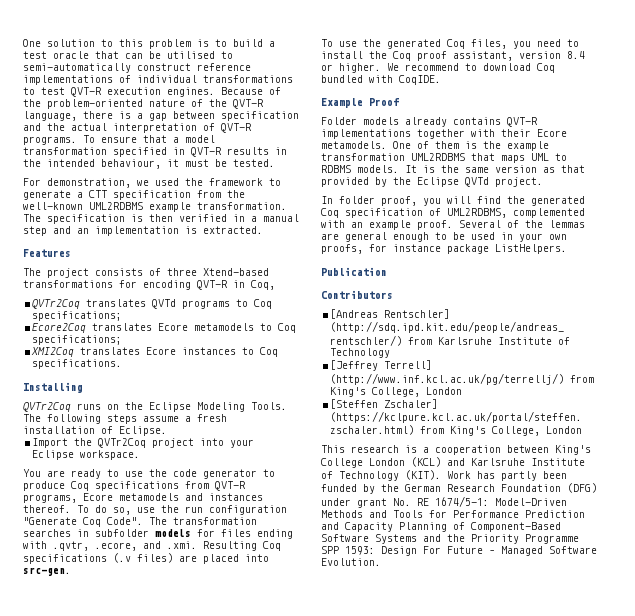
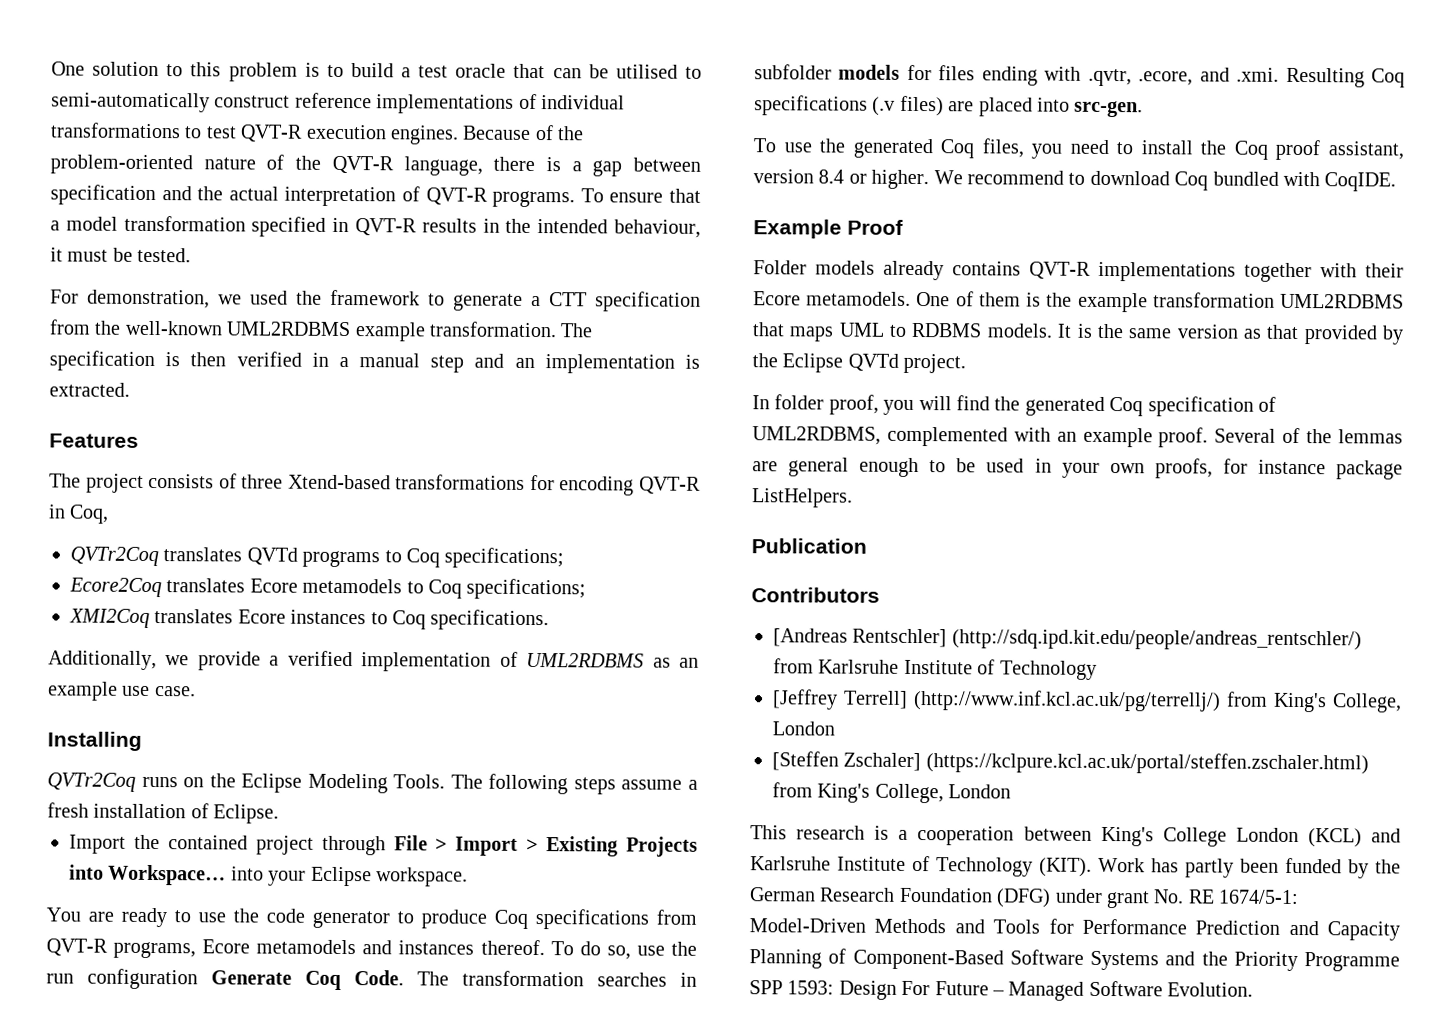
+ Additionally, we provide a verified implementation of UML2RDBMS as an example use case.
- Import the QVTr2Coq project into your Eclipse workspace.
+ Import the contained project through File > Import > Existing Projects into Workspace… into your Eclipse workspace.
- To do so, use the run configuration "Generate Coq Code".
+ To do so, use the run configuration Generate Coq Code.

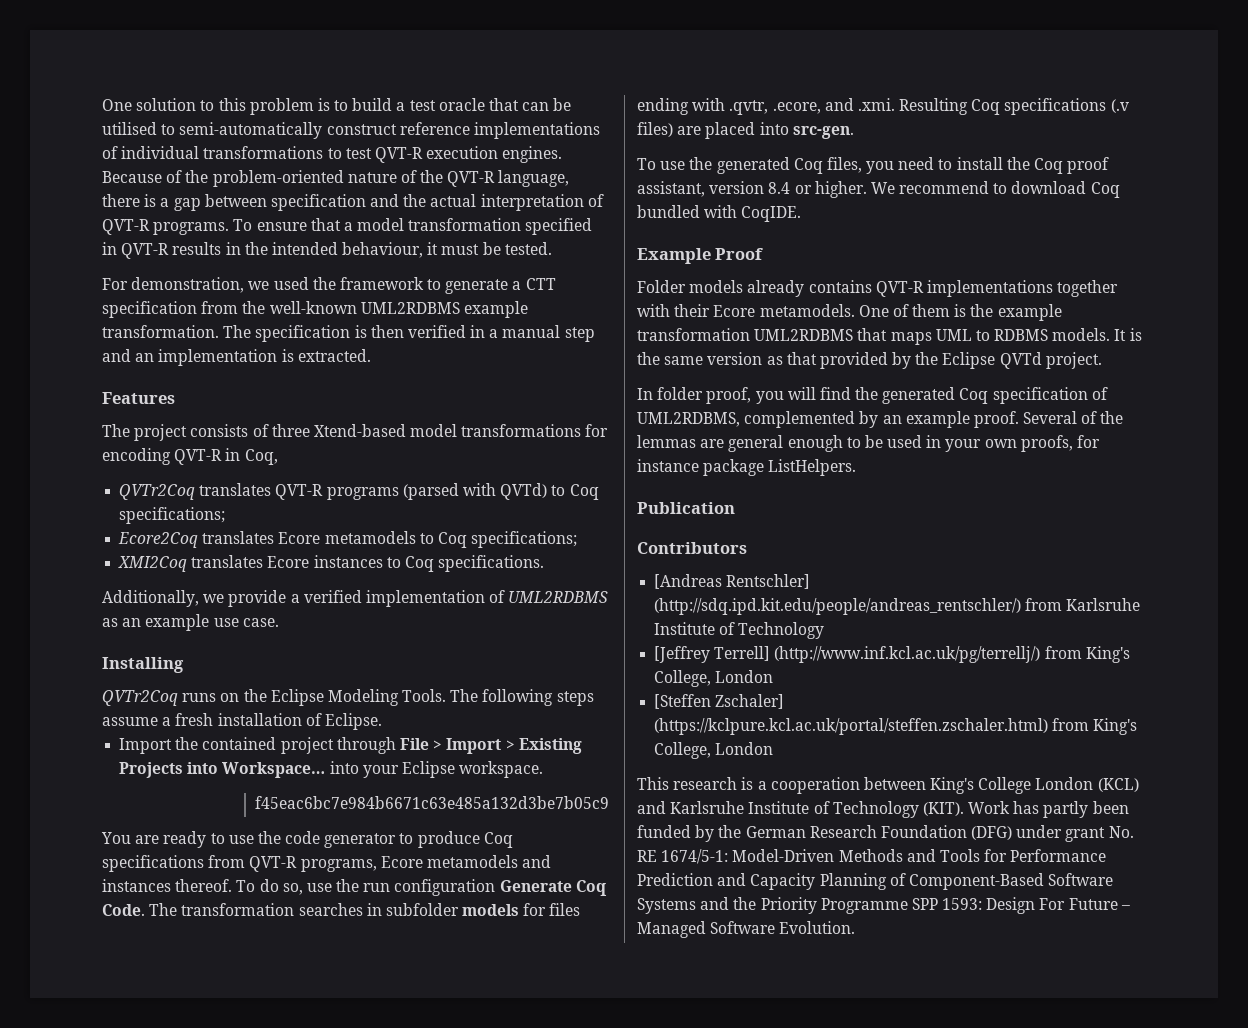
- The project consists of three Xtend-based transformations for encoding QVT-R in Coq,
+ The project consists of three Xtend-based model transformations for encoding QVT-R in Coq,
- QVTr2Coq translates QVTd programs to Coq specifications;
+ QVTr2Coq translates QVT-R programs (parsed with QVTd) to Coq specifications;
+ f45eac6bc7e984b6671c63e485a132d3be7b05c9
- In folder proof, you will find the generated Coq specification of UML2RDBMS, complemented with an example proof.
+ In folder proof, you will find the generated Coq specification of UML2RDBMS, complemented by an example proof.

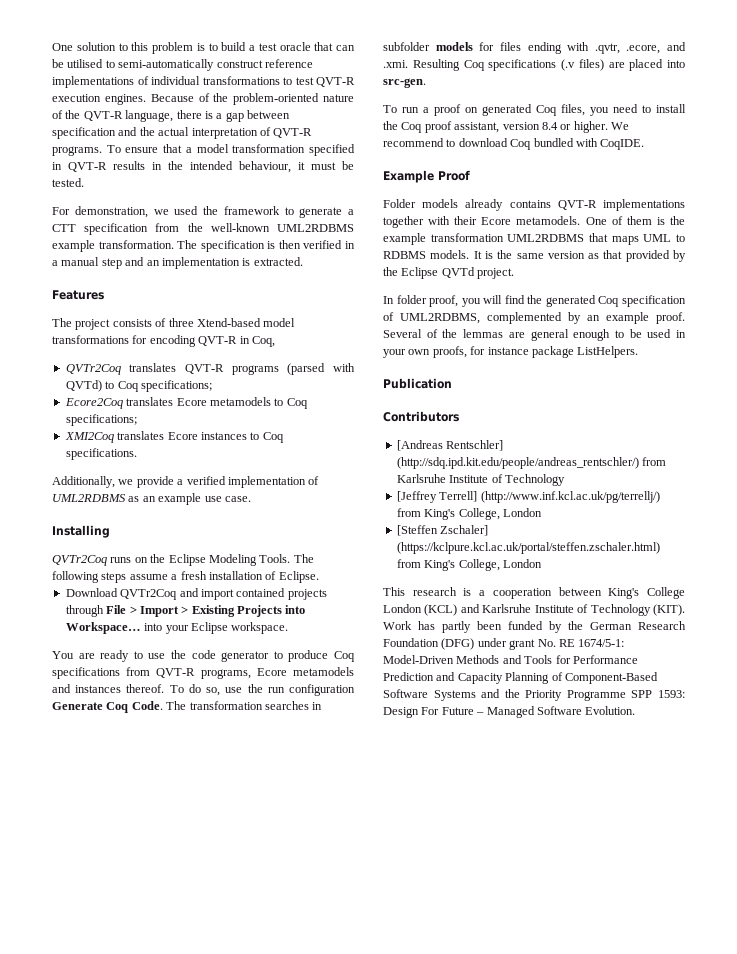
- Import the contained project through File > Import > Existing Projects into Workspace… into your Eclipse workspace.
+ Download QVTr2Coq and import contained projects through File > Import > Existing Projects into Workspace… into your Eclipse workspace.
- f45eac6bc7e984b6671c63e485a132d3be7b05c9
- To use the generated Coq files, you need to install the Coq proof assistant, version 8.4 or higher.
+ To run a proof on generated Coq files, you need to install the Coq proof assistant, version 8.4 or higher.

